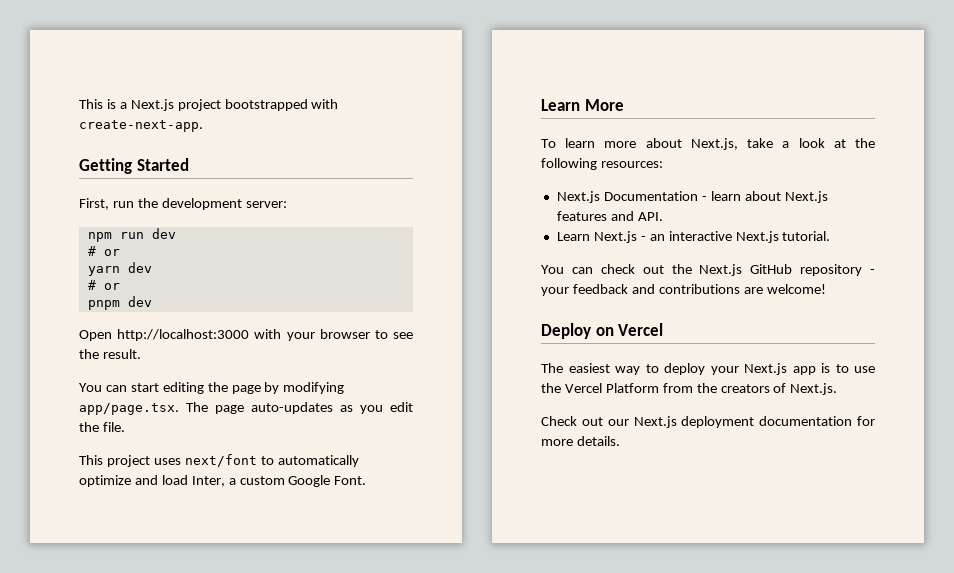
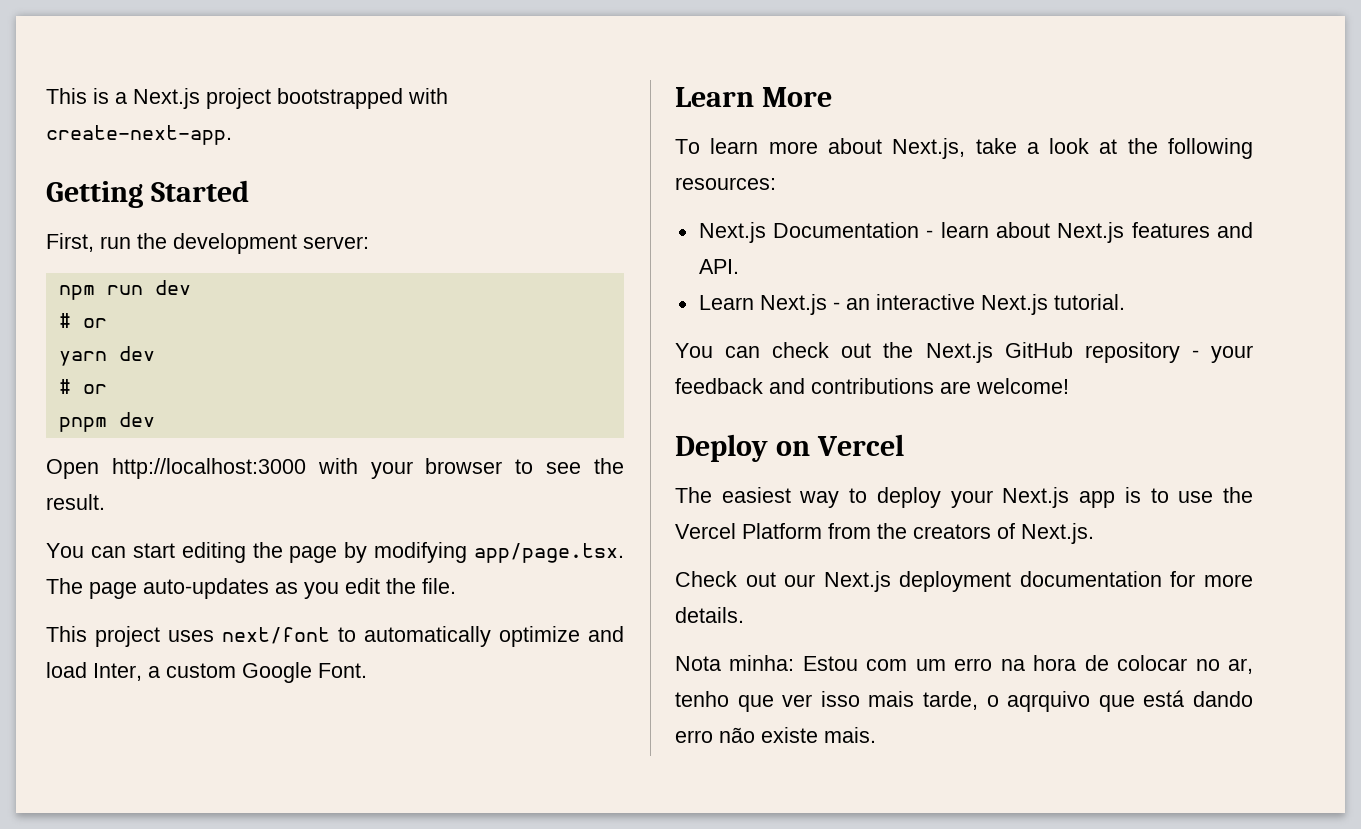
+ Nota minha: Estou com um erro na hora de colocar no ar, tenho que ver isso mais tarde, o aqrquivo que está dando erro não existe mais.

